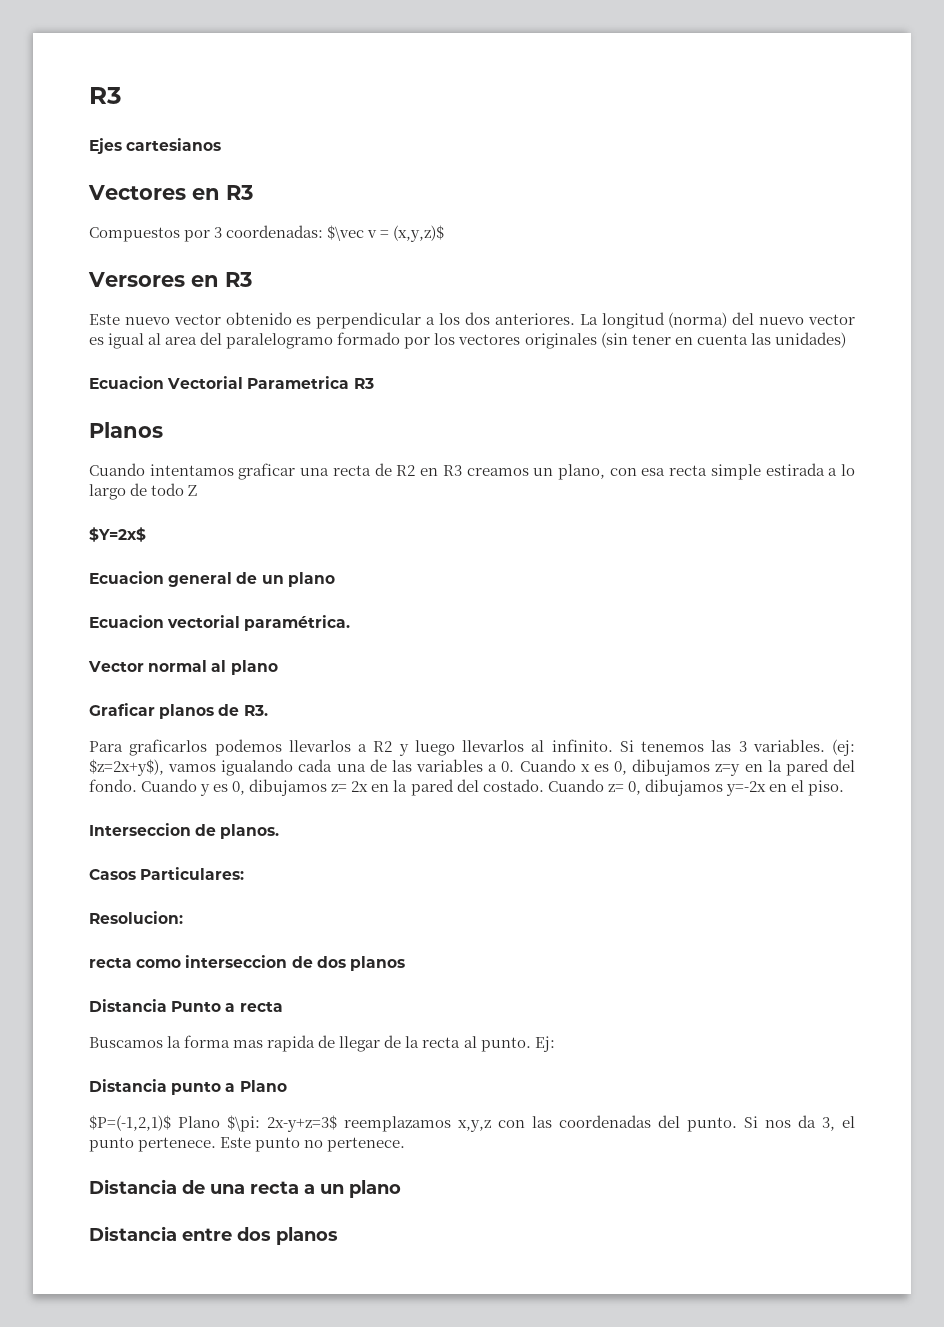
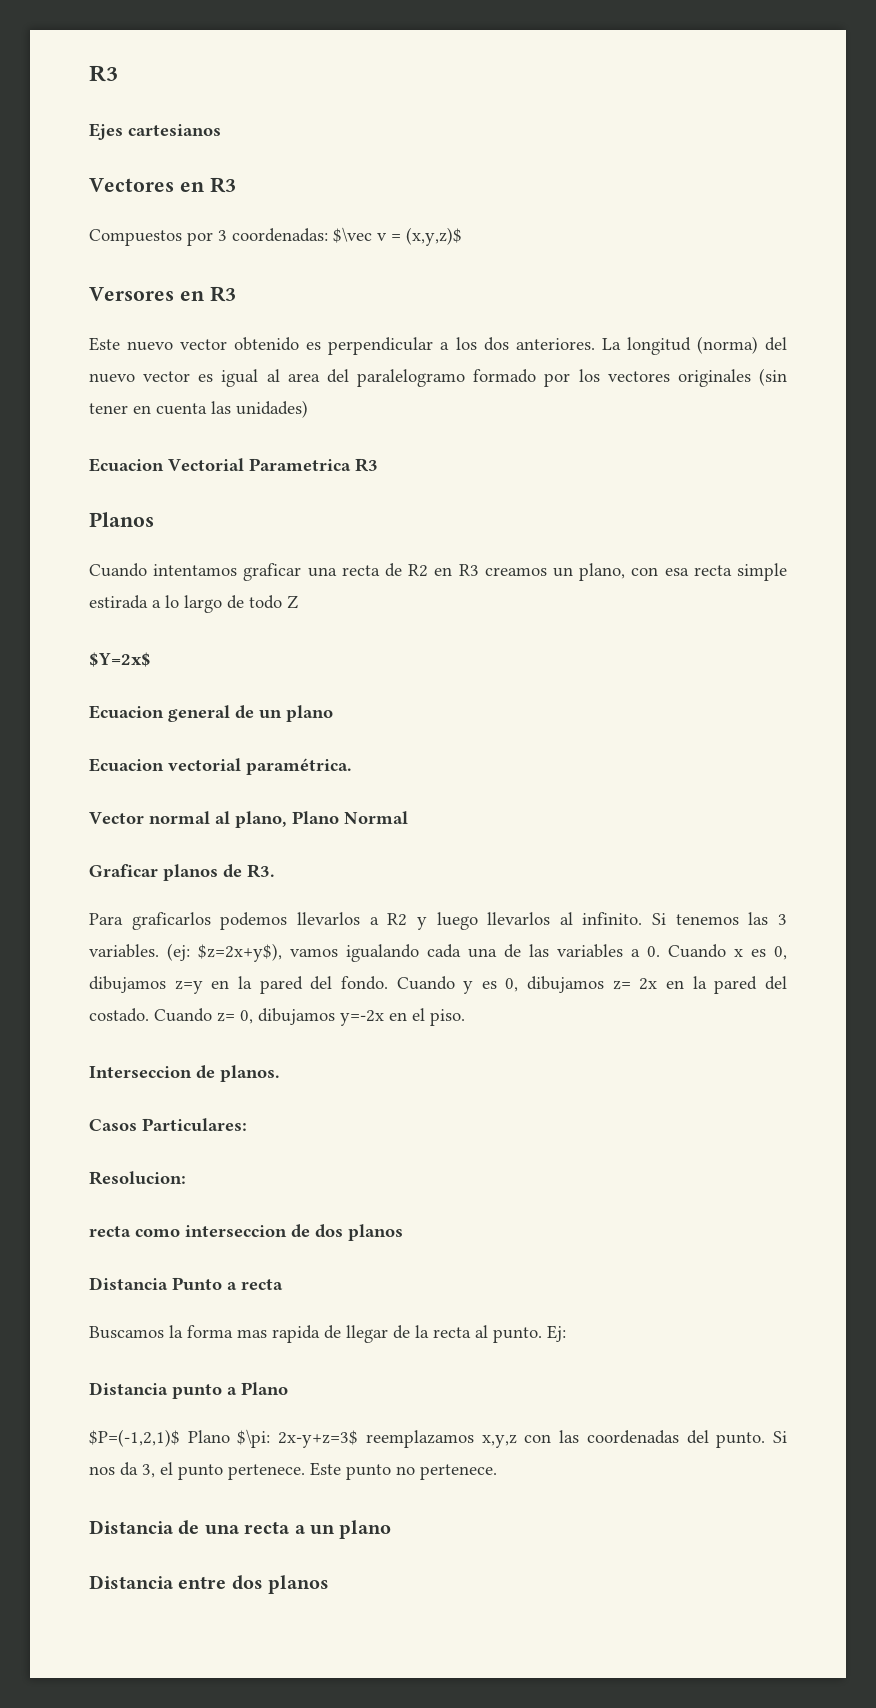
- Vector normal al plano
+ Vector normal al plano, Plano Normal

